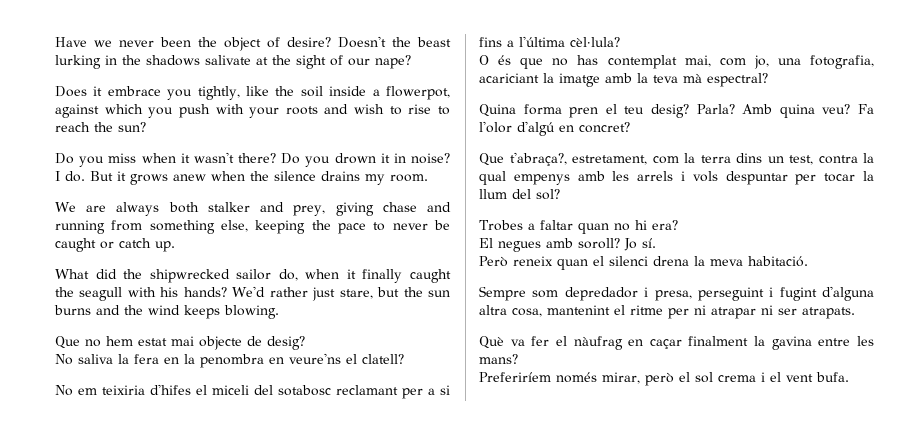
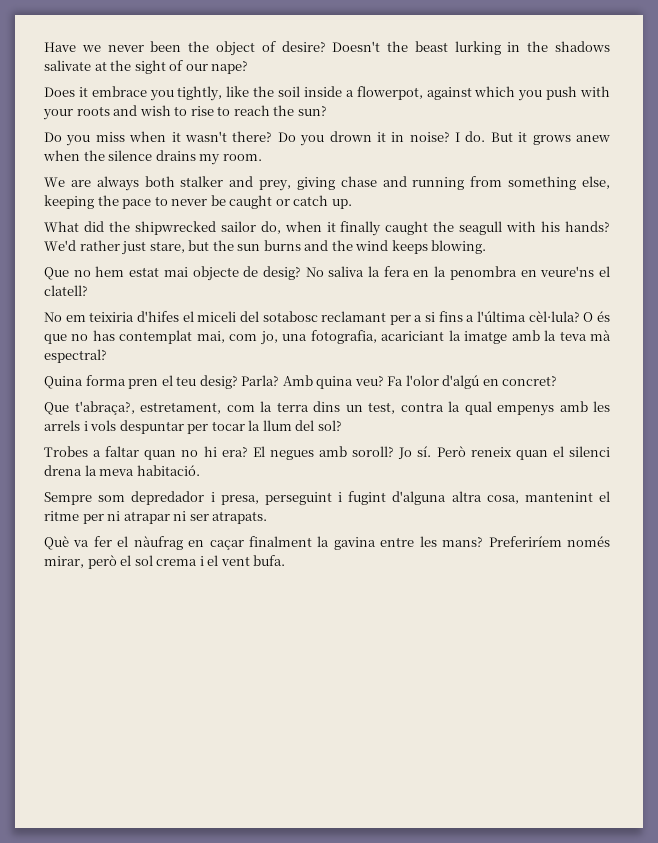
- Que no hem estat mai objecte de desig?
- No saliva la fera en la penombra en veure'ns el clatell?
+ Que no hem estat mai objecte de desig? No saliva la fera en la penombra en veure'ns el clatell?
- No em teixiria d'hifes el miceli del sotabosc reclamant per a si fins a l'última cèl·lula?
- O és que no has contemplat mai, com jo, una fotografia, acariciant la imatge amb la teva mà espectral?
+ No em teixiria d'hifes el miceli del sotabosc reclamant per a si fins a l'última cèl·lula? O és que no has contemplat mai, com jo, una fotografia, acariciant la imatge amb la teva mà espectral?
- Trobes a faltar quan no hi era?
- El negues amb soroll?
+ Trobes a faltar quan no hi era? El negues amb soroll?
- Jo sí.
- Però reneix quan el silenci drena la meva habitació.
+ Jo sí. Però reneix quan el silenci drena la meva habitació.
- Què va fer el nàufrag en caçar finalment la gavina entre les mans?
- Preferiríem només mirar, però el sol crema i el vent bufa.
+ Què va fer el nàufrag en caçar finalment la gavina entre les mans? Preferiríem només mirar, però el sol crema i el vent bufa.

